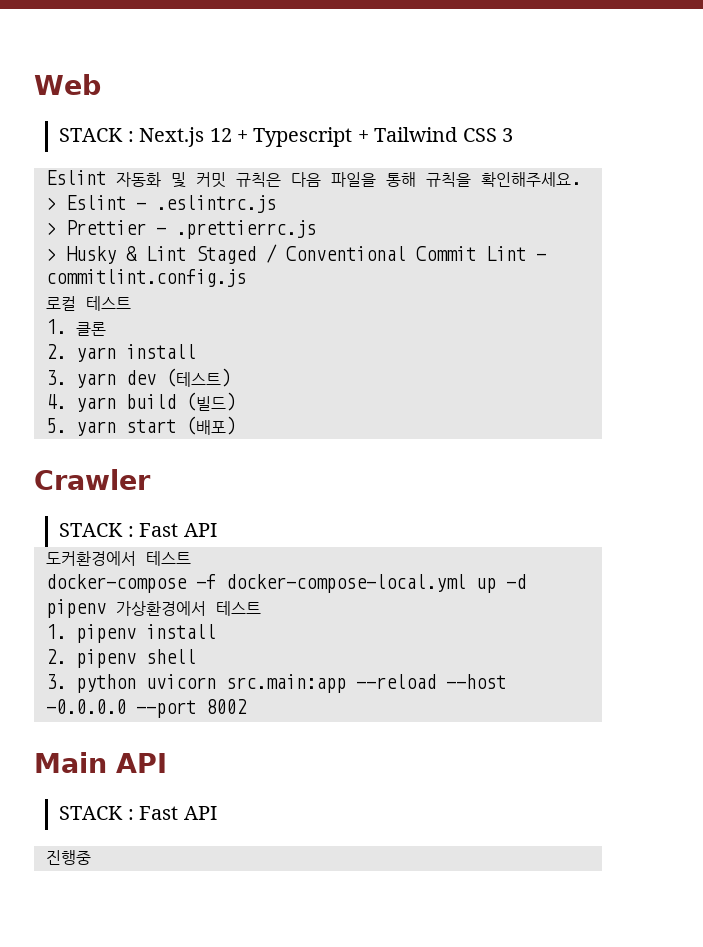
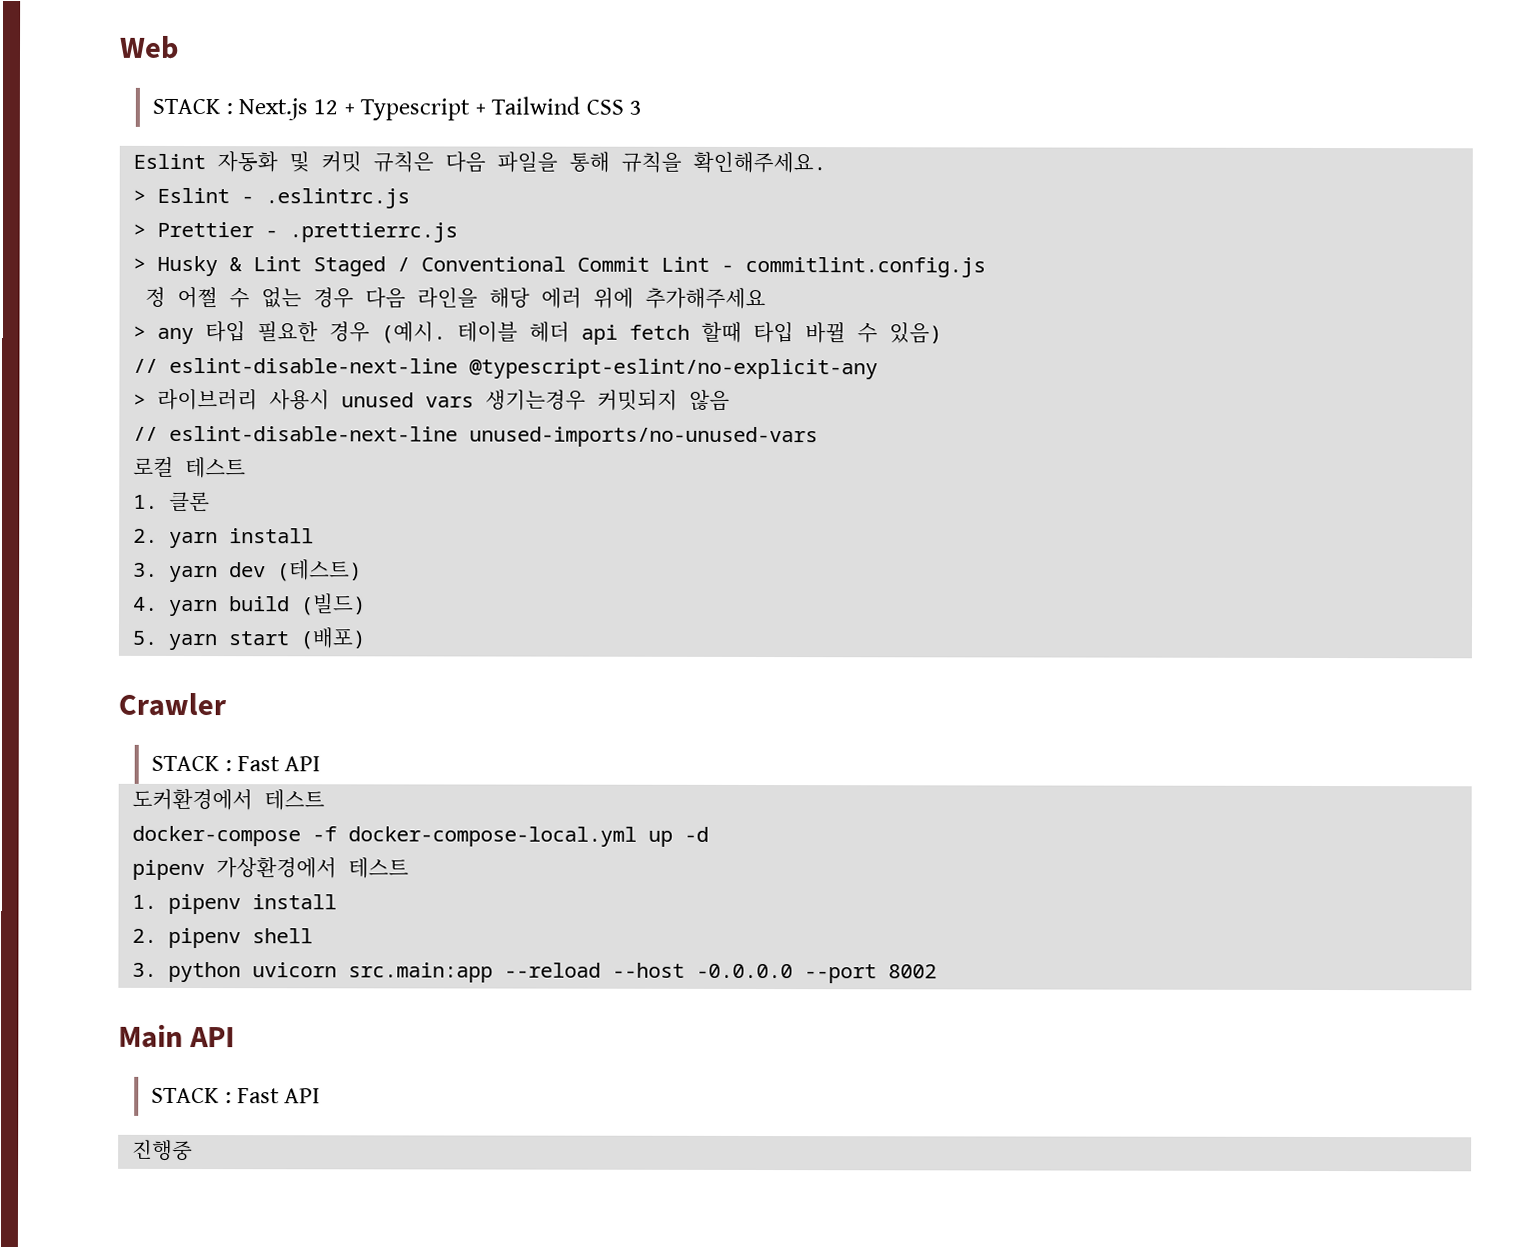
+ 정 어쩔 수 없는 경우 다음 라인을 해당 에러 위에 추가해주세요
+ > any 타입 필요한 경우 (예시. 테이블 헤더 api fetch 할때 타입 바뀔 수 있음)
+ // eslint-disable-next-line @typescript-eslint/no-explicit-any
+ > 라이브러리 사용시 unused vars 생기는경우 커밋되지 않음
+ // eslint-disable-next-line unused-imports/no-unused-vars

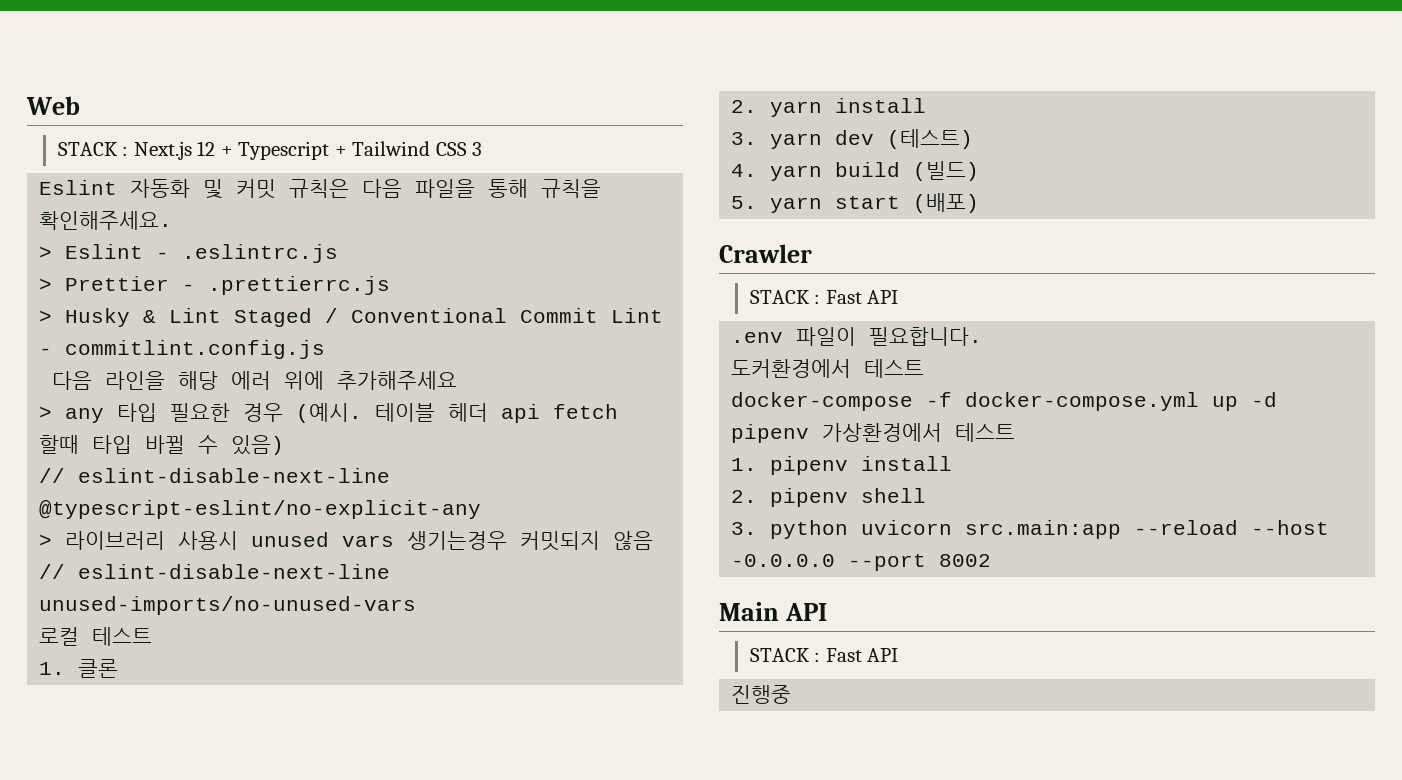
- 정 어쩔 수 없는 경우 다음 라인을 해당 에러 위에 추가해주세요
+ 다음 라인을 해당 에러 위에 추가해주세요
+ .env 파일이 필요합니다.
- docker-compose -f docker-compose-local.yml up -d
+ docker-compose -f docker-compose.yml up -d

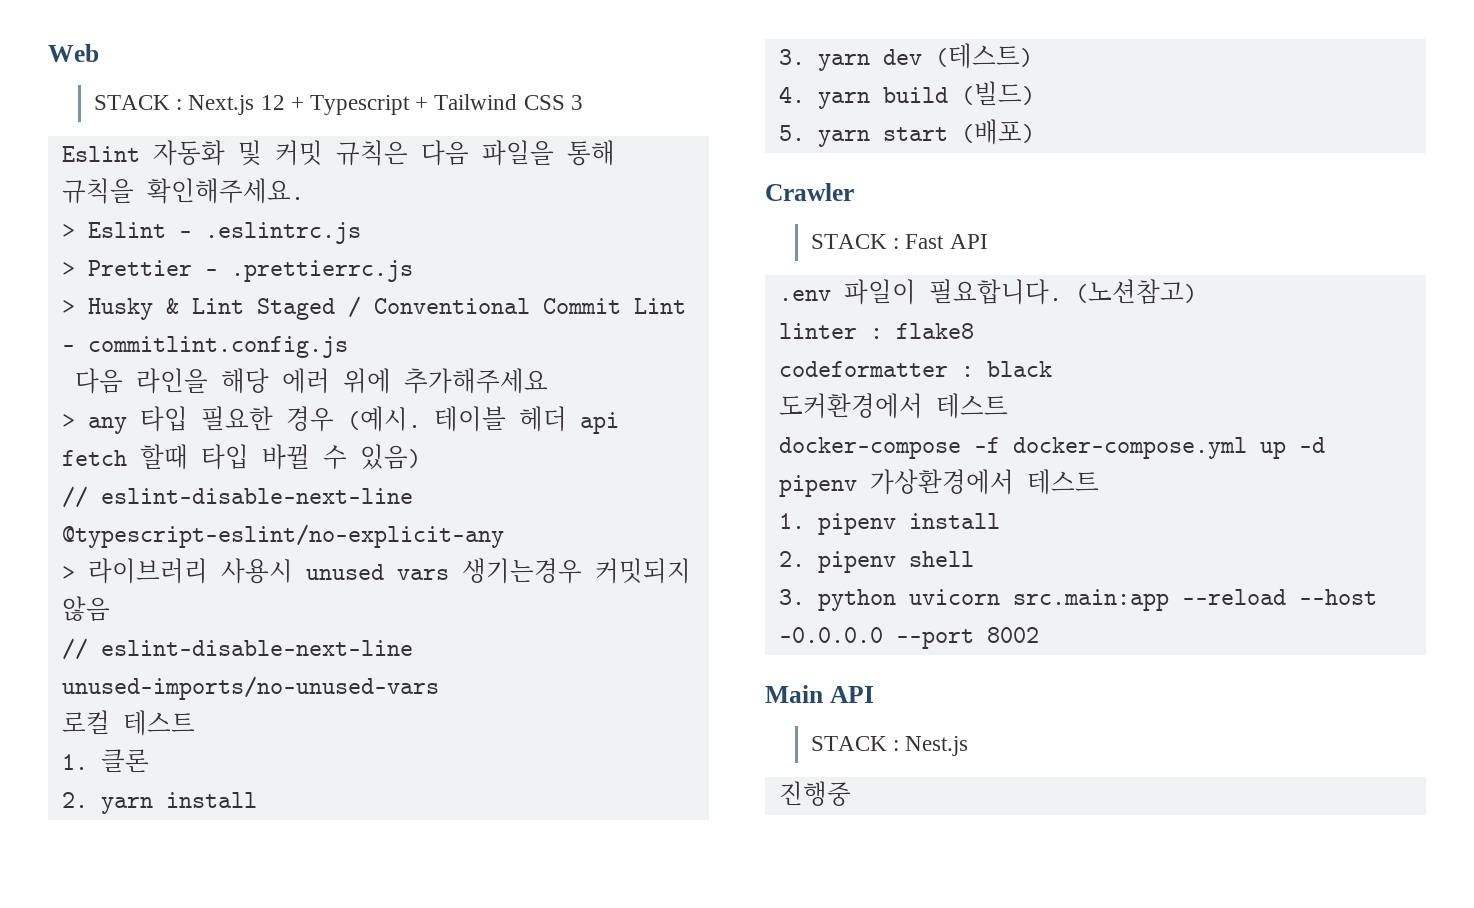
+ (노션참고)
+ linter : flake8
+ codeformatter : black
  Main API
- STACK : Fast API
+ STACK : Nest.js

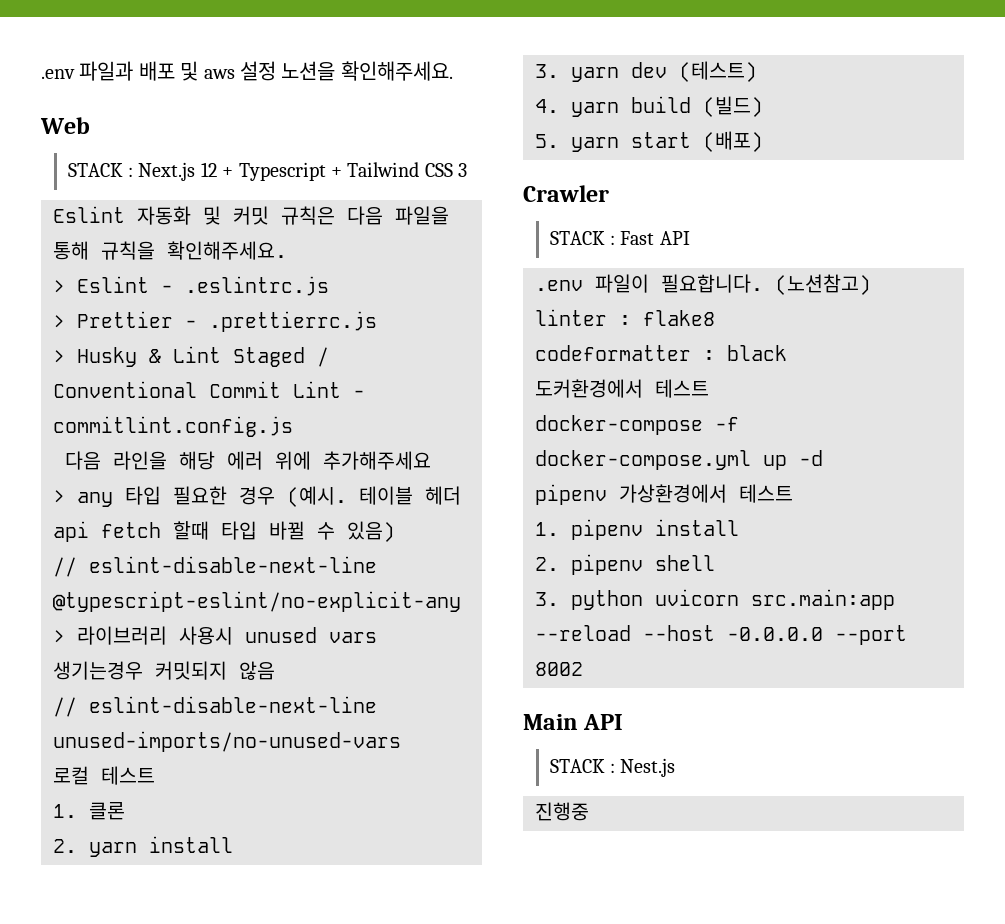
+ .env 파일과 배포 및 aws 설정 노션을 확인해주세요.

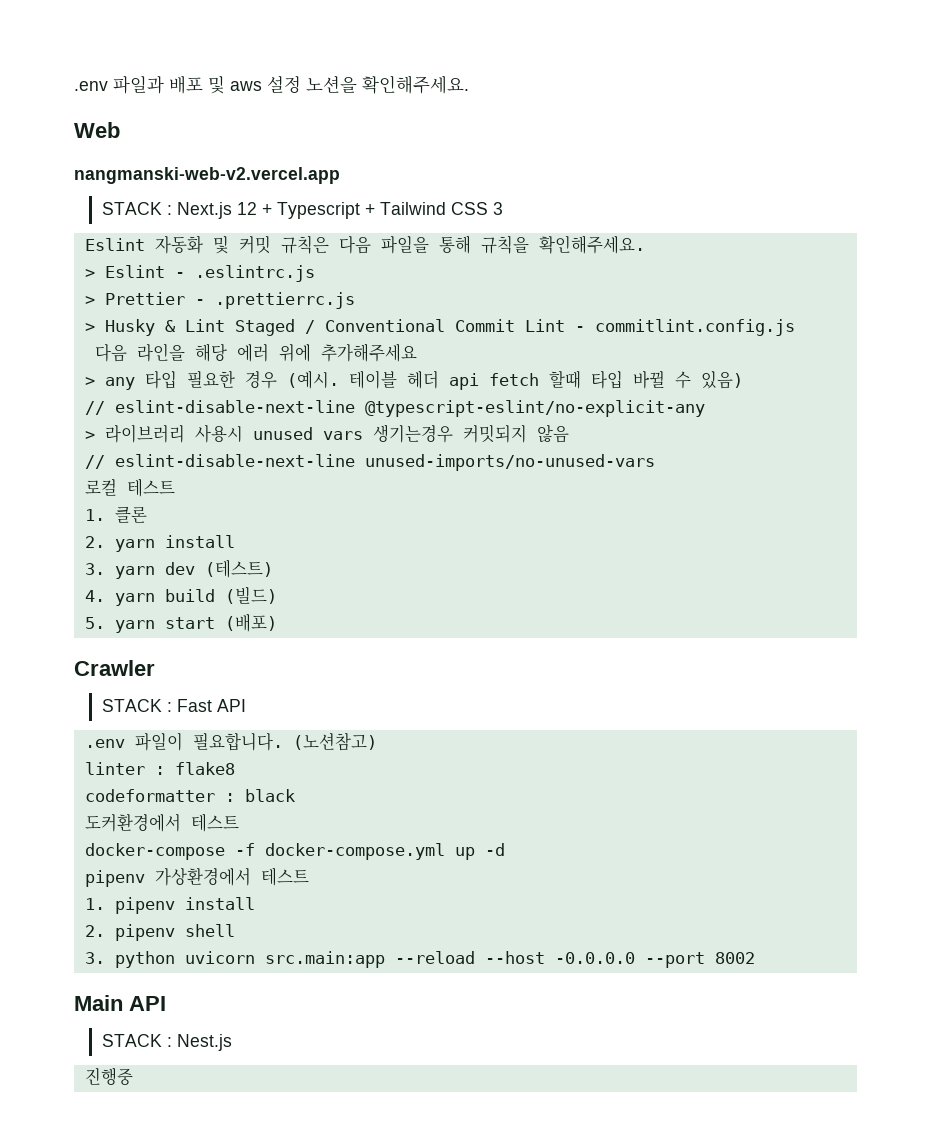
+ nangmanski-web-v2.vercel.app

